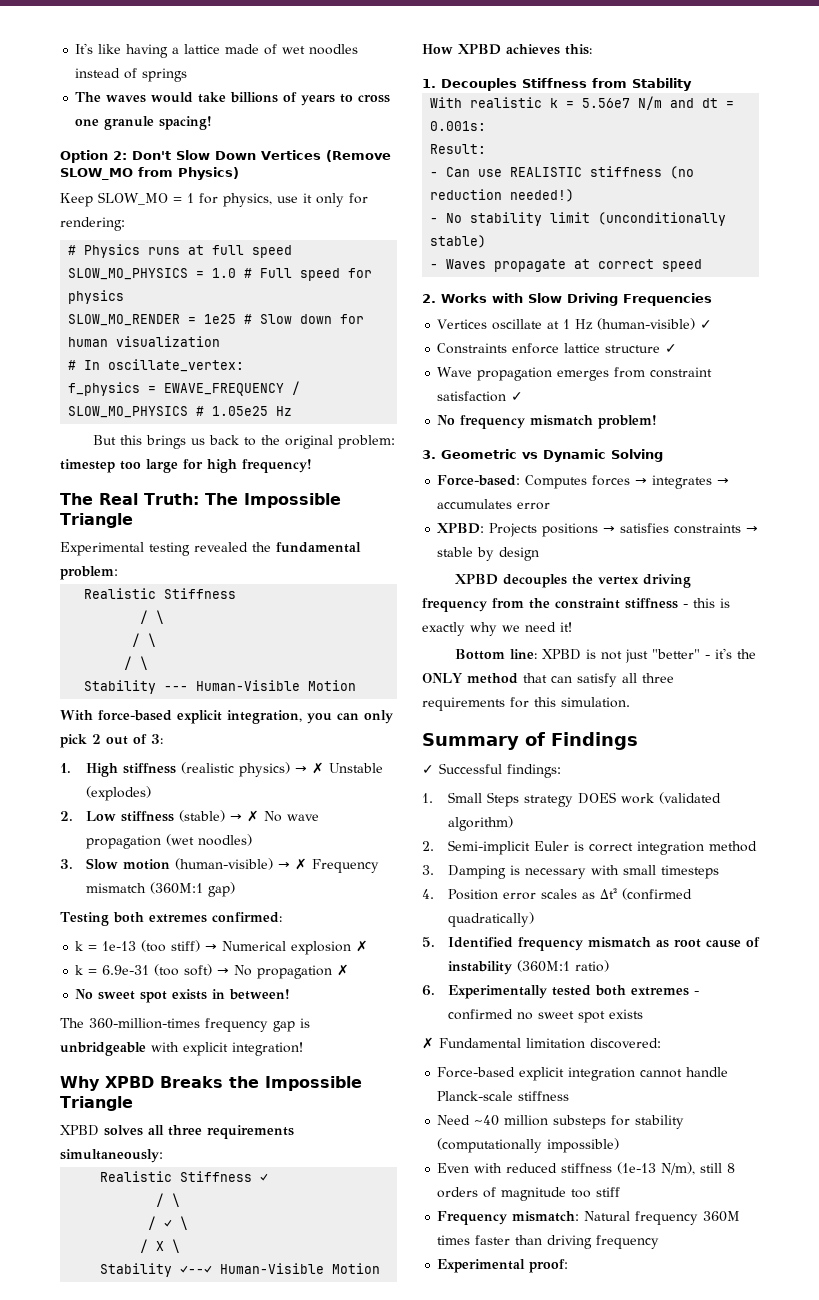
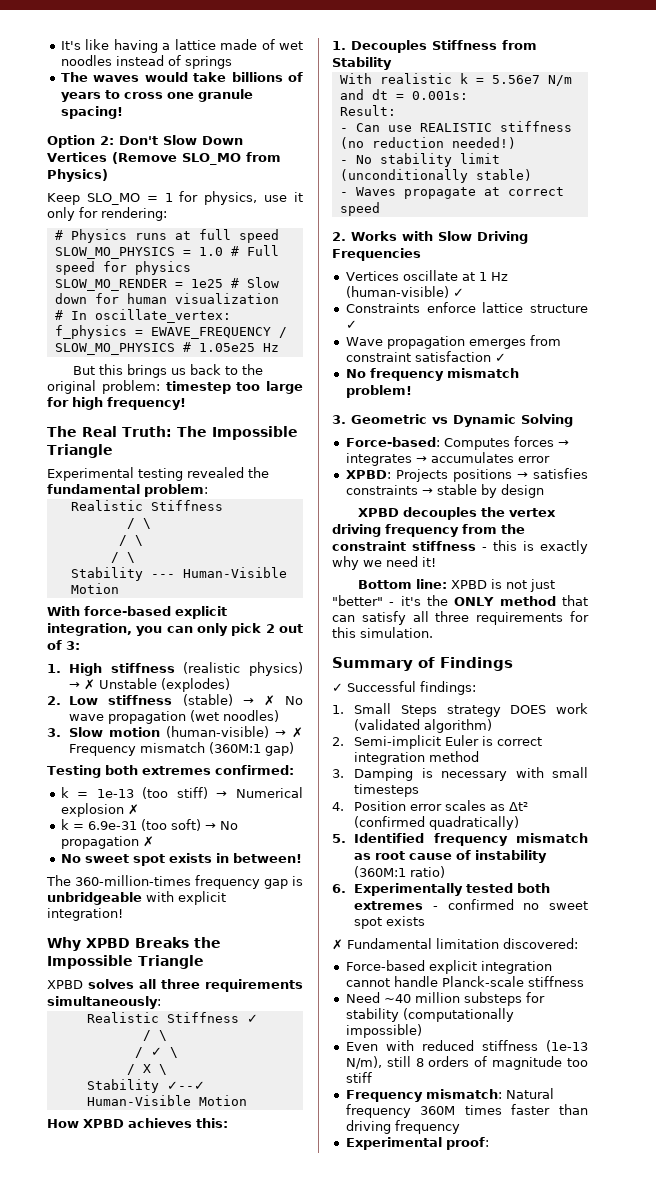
- Option 2: Don't Slow Down Vertices (Remove SLOW_MO from Physics)
+ Option 2: Don't Slow Down Vertices (Remove SLO_MO from Physics)
- Keep SLOW_MO = 1 for physics, use it only for rendering:
+ Keep SLO_MO = 1 for physics, use it only for rendering:

